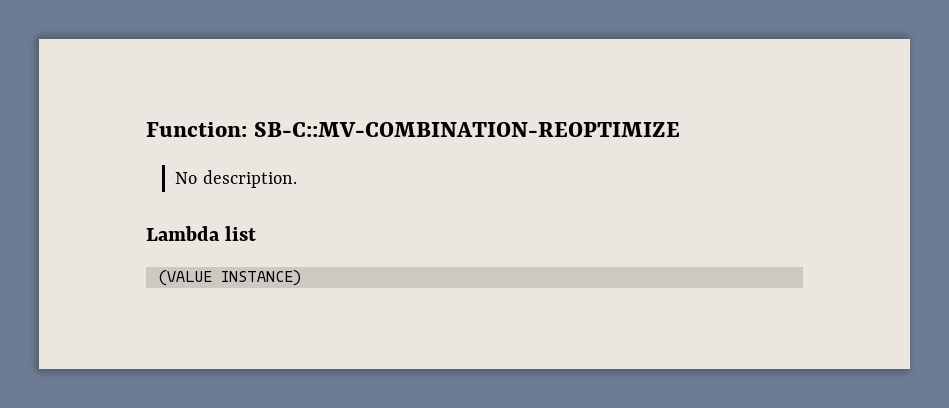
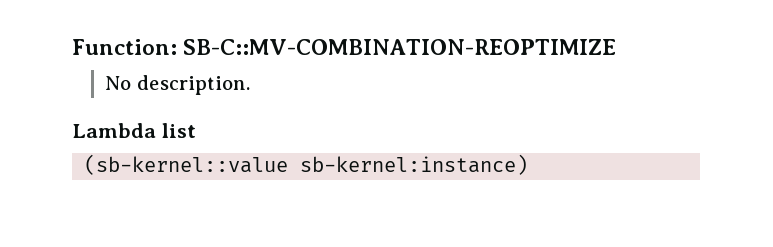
- (VALUE INSTANCE)
+ (sb-kernel::value sb-kernel:instance)

